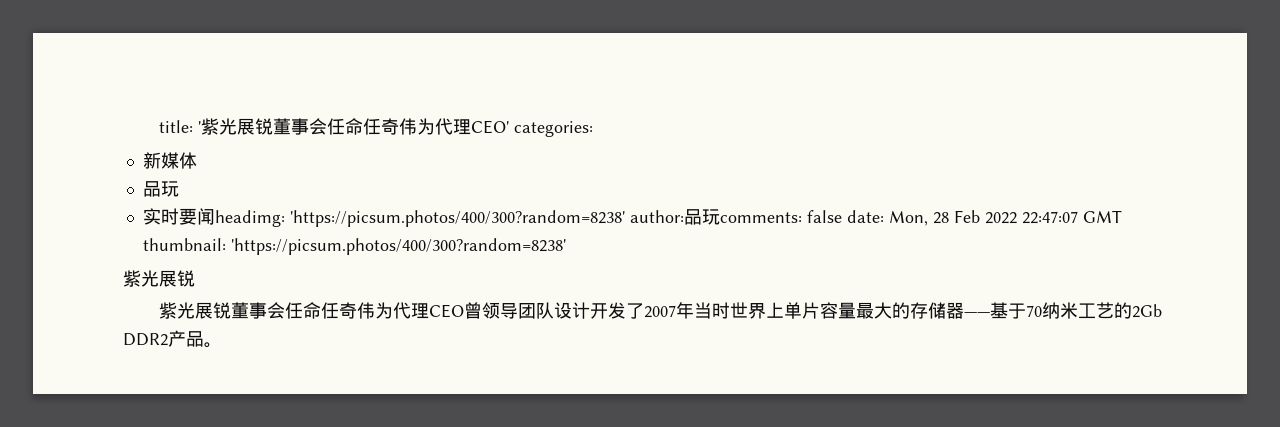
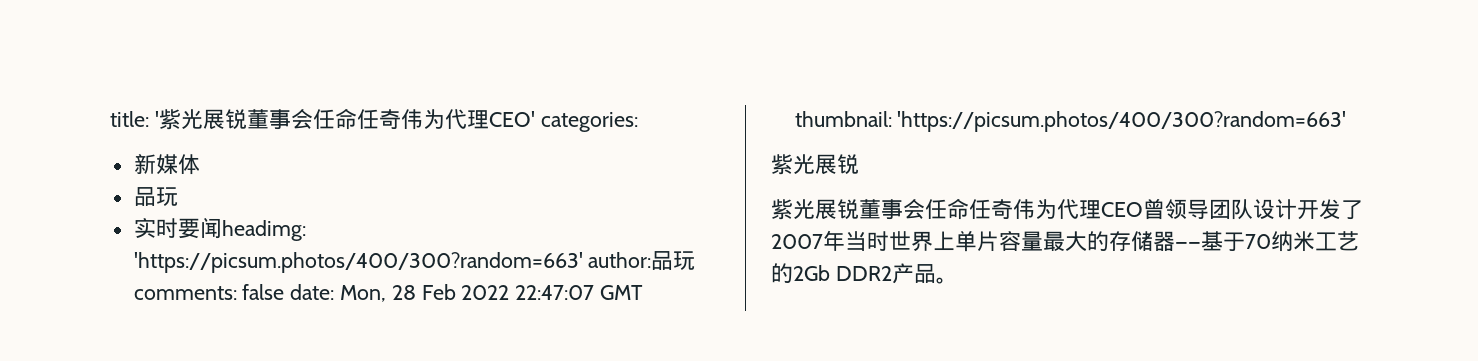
- 实时要闻headimg: 'https://picsum.photos/400/300?random=8238' author:品玩comments: false date: Mon, 28 Feb 2022 22:47:07 GMT thumbnail: 'https://picsum.photos/400/300?random=8238'
+ 实时要闻headimg: 'https://picsum.photos/400/300?random=663' author:品玩comments: false date: Mon, 28 Feb 2022 22:47:07 GMT thumbnail: 'https://picsum.photos/400/300?random=663'

